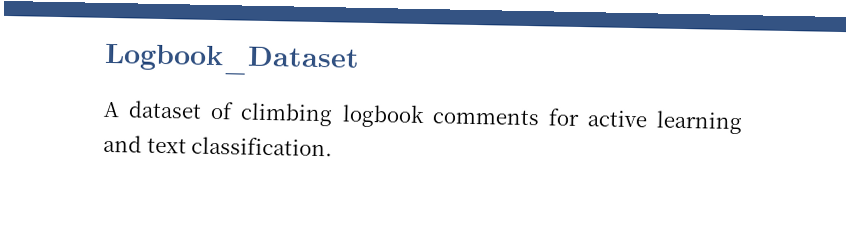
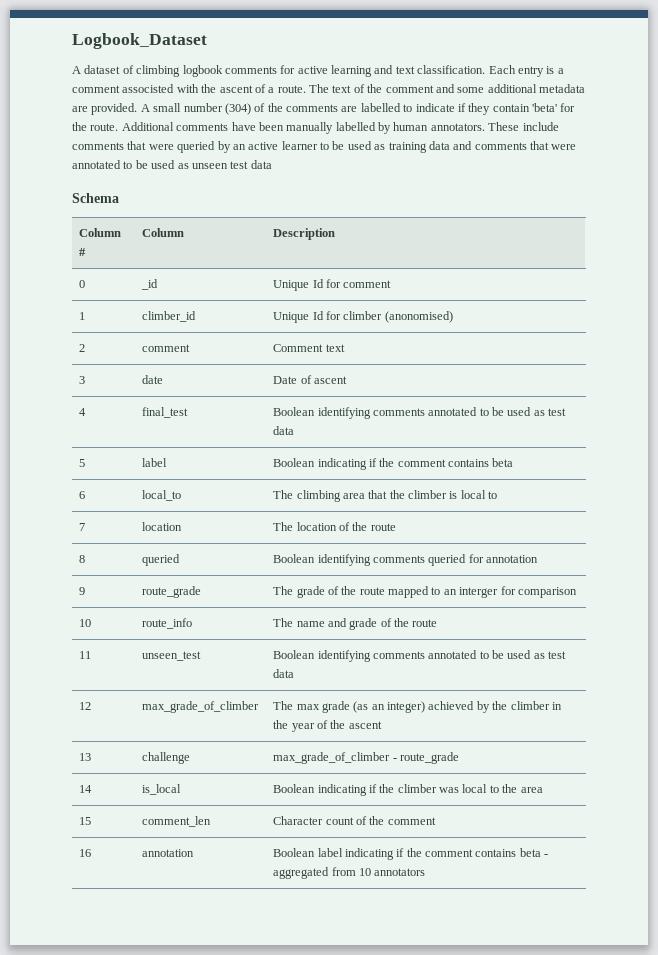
+ Each entry is a comment associsted with the ascent of a route. The text of the comment and some additional metadata are provided. A small number (304) of the comments are labelled to indicate if they contain 'beta' for the route. Additional comments have been manually labelled by human annotators. These include comments that were queried by an active learner to be used as training data and comments that were annotated to be used as unseen test data
+ Schema
+ Column # | Column | Description
+ 0 | _id | Unique Id for comment
+ 1 | climber_id | Unique Id for climber (anonomised)
+ 2 | comment | Comment text
+ 3 | date | Date of ascent
+ 4 | final_test | Boolean identifying comments annotated to be used as test data
+ 5 | label | Boolean indicating if the comment contains beta
+ 6 | local_to | The climbing area that the climber is local to
+ 7 | location | The location of the route
+ 8 | queried | Boolean identifying comments queried for annotation
+ 9 | route_grade | The grade of the route mapped to an interger for comparison
+ 10 | route_info | The name and grade of the route
+ 11 | unseen_test | Boolean identifying comments annotated to be used as test data
+ 12 | max_grade_of_climber | The max grade (as an integer) achieved by the climber in the year of the ascent
+ 13 | challenge | max_grade_of_climber - route_grade
+ 14 | is_local | Boolean indicating if the climber was local to the area
+ 15 | comment_len | Character count of the comment
+ 16 | annotation | Boolean label indicating if the comment contains beta - aggregated from 10 annotators

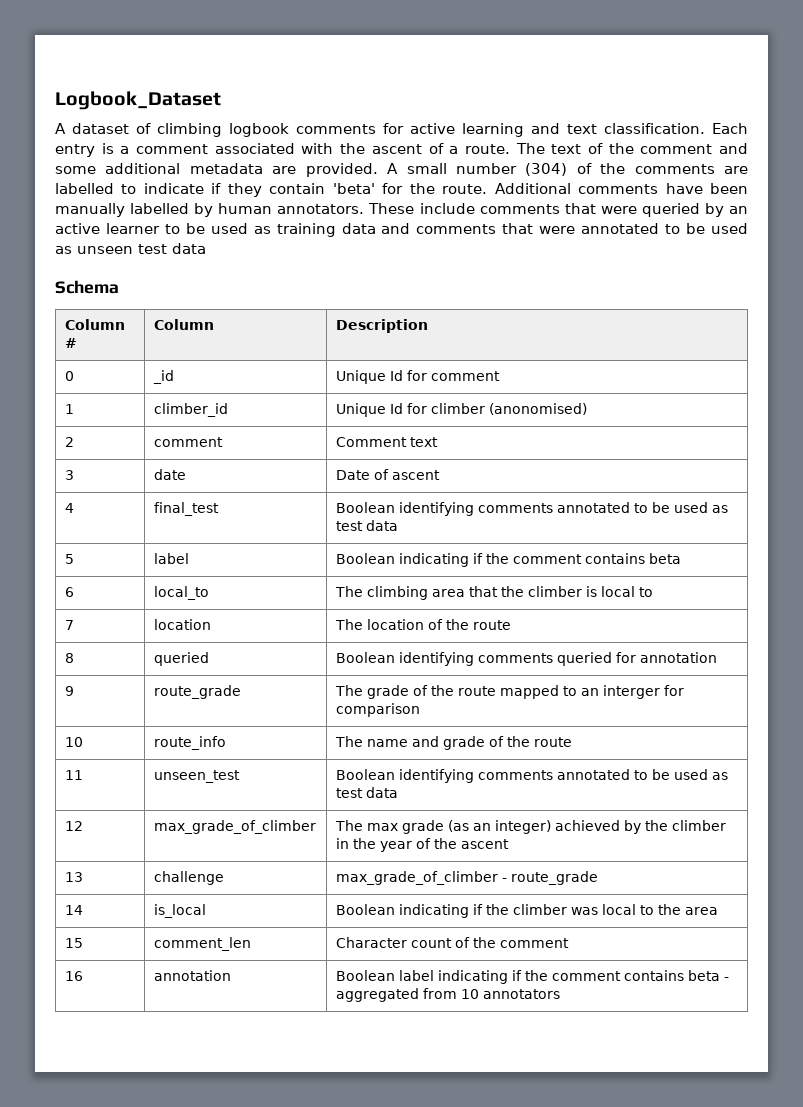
- Each entry is a comment associsted with the ascent of a route.
+ Each entry is a comment associated with the ascent of a route.

